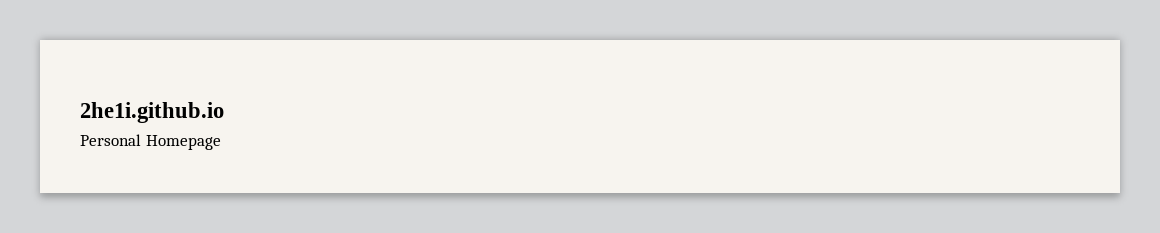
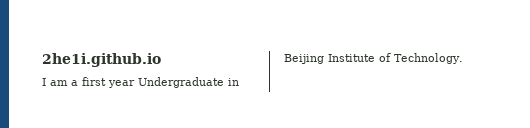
- Personal Homepage
+ I am a first year Undergraduate in Beijing Institute of Technology.

